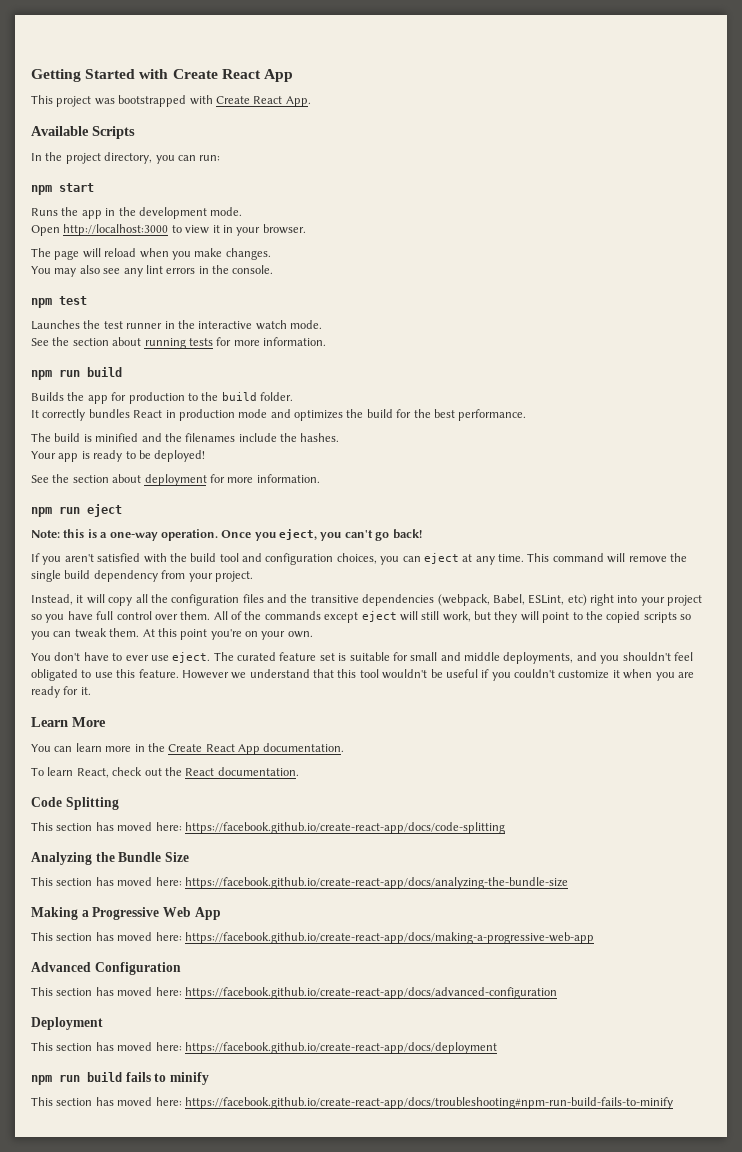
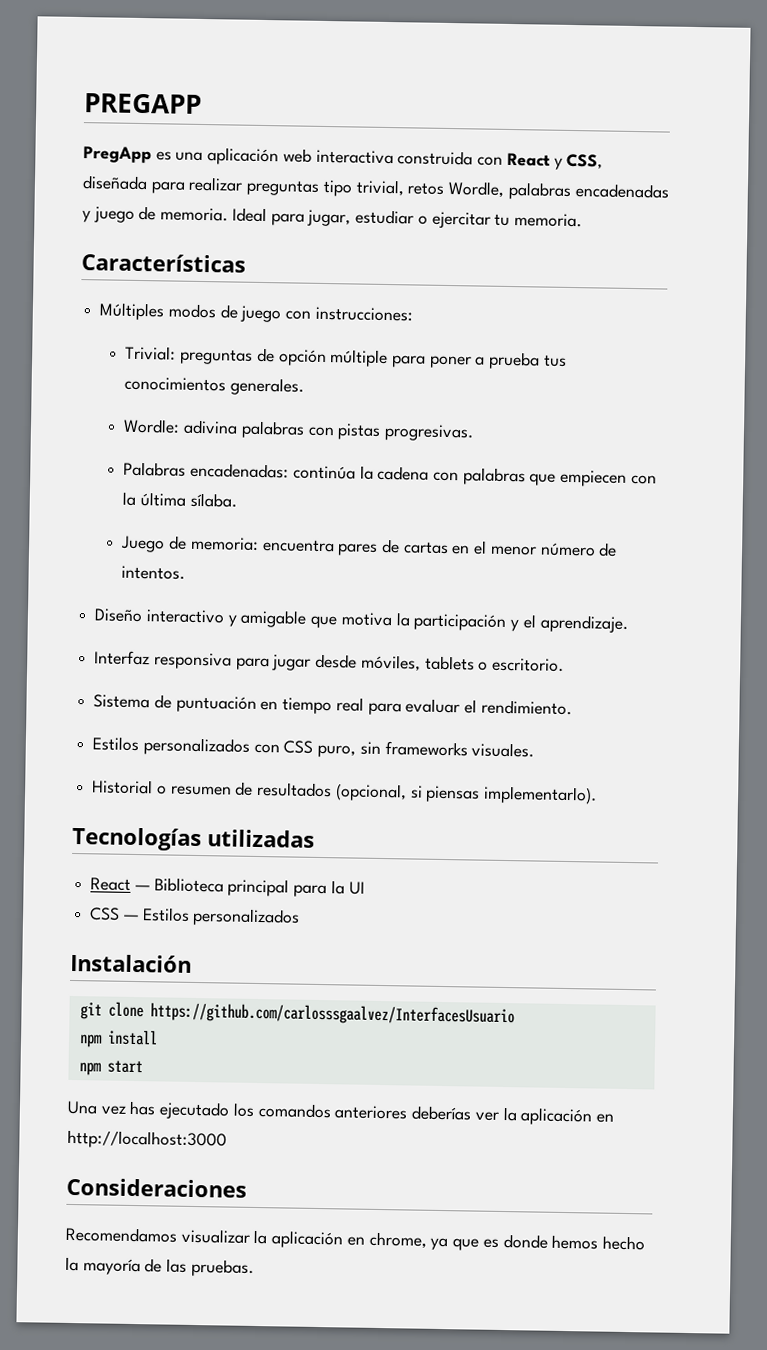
- Getting Started with Create React App
- This project was bootstrapped with Create React App.
- Available Scripts
- In the project directory, you can run:
+ PREGAPP
+ PregApp es una aplicación web interactiva construida con React y CSS, diseñada para realizar preguntas tipo trivial, retos Wordle, palabras encadenadas y juego de memoria. Ideal para jugar, estudiar o ejercitar tu memoria.
+ Características
+ Múltiples modos de juego con instrucciones:
+ Trivial: preguntas de opción múltiple para poner a prueba tus conocimientos generales.
+ Wordle: adivina palabras con pistas progresivas.
+ Palabras encadenadas: continúa la cadena con palabras que empiecen con la última sílaba.
+ Juego de memoria: encuentra pares de cartas en el menor número de intentos.
+ Diseño interactivo y amigable que motiva la participación y el aprendizaje.
+ Interfaz responsiva para jugar desde móviles, tablets o escritorio.
+ Sistema de puntuación en tiempo real para evaluar el rendimiento.
+ Estilos personalizados con CSS puro, sin frameworks visuales.
+ Historial o resumen de resultados (opcional, si piensas implementarlo).
+ Tecnologías utilizadas
+ React — Biblioteca principal para la UI
+ CSS — Estilos personalizados
+ Instalación
+ git clone https://github.com/carlosssgaalvez/InterfacesUsuario
+ npm install
  npm start
- Runs the app in the development mode.
- Open http://localhost:3000 to view it in your browser.
- The page will reload when you make changes.
- You may also see any lint errors in the console.
- npm test
- Launches the test runner in the interactive watch mode.
- See the section about running tests for more information.
- npm run build
- Builds the app for production to the build folder.
- It correctly bundles React in production mode and optimizes the build for the best performance.
- The build is minified and the filenames include the hashes.
- Your app is ready to be deployed!
- See the section about deployment for more information.
- npm run eject
- Note: this is a one-way operation. Once you eject, you can't go back!
- If you aren't satisfied with the build tool and configuration choices, you can eject at any time. This command will remove the single build dependency from your project.
- Instead, it will copy all the configuration files and the transitive dependencies (webpack, Babel, ESLint, etc) right into your project so you have full control over them. All of the commands except eject will still work, but they will point to the copied scripts so you can tweak them. At this point you're on your own.
- You don't have to ever use eject. The curated feature set is suitable for small and middle deployments, and you shouldn't feel obligated to use this feature. However we understand that this tool wouldn't be useful if you couldn't customize it when you are ready for it.
- Learn More
- You can learn more in the Create React App documentation.
- To learn React, check out the React documentation.
- Code Splitting
- This section has moved here: https://facebook.github.io/create-react-app/docs/code-splitting
- Analyzing the Bundle Size
- This section has moved here: https://facebook.github.io/create-react-app/docs/analyzing-the-bundle-size
- Making a Progressive Web App
- This section has moved here: https://facebook.github.io/create-react-app/docs/making-a-progressive-web-app
- Advanced Configuration
- This section has moved here: https://facebook.github.io/create-react-app/docs/advanced-configuration
- Deployment
- This section has moved here: https://facebook.github.io/create-react-app/docs/deployment
- npm run build fails to minify
- This section has moved here: https://facebook.github.io/create-react-app/docs/troubleshooting#npm-run-build-fails-to-minify
+ Una vez has ejecutado los comandos anteriores deberías ver la aplicación en http://localhost:3000
+ Consideraciones
+ Recomendamos visualizar la aplicación en chrome, ya que es donde hemos hecho la mayoría de las pruebas.

